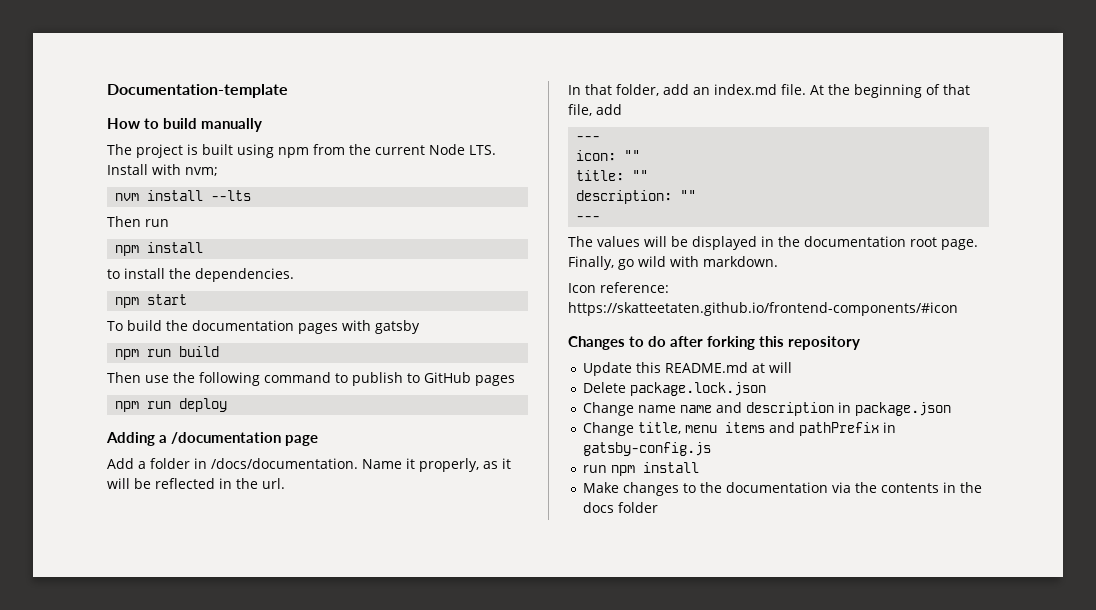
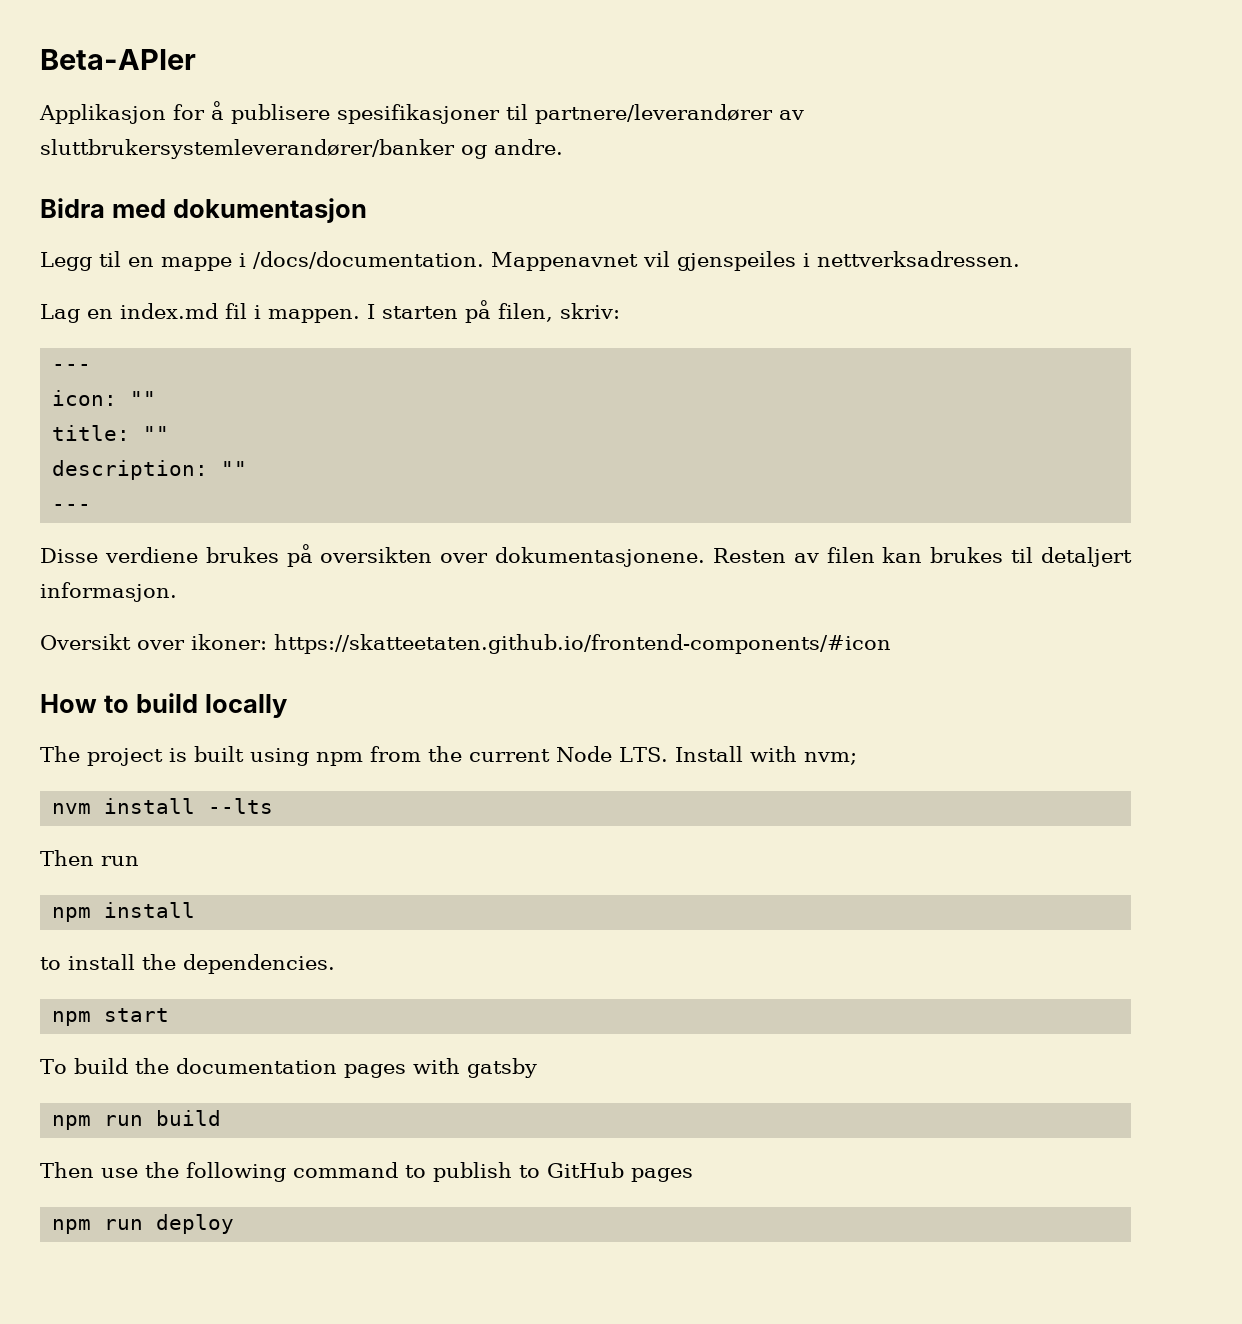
- Documentation-template
+ Beta-APIer
+ Applikasjon for å publisere spesifikasjoner til partnere/leverandører av sluttbrukersystemleverandører/banker og andre.
+ Bidra med dokumentasjon
+ Legg til en mappe i /docs/documentation. Mappenavnet vil gjenspeiles i nettverksadressen.
+ Lag en index.md fil i mappen. I starten på filen, skriv:
+ ---
+ icon: ""
+ title: ""
+ description: ""
+ ---
+ Disse verdiene brukes på oversikten over dokumentasjonene. Resten av filen kan brukes til detaljert informasjon.
+ Oversikt over ikoner: https://skatteetaten.github.io/frontend-components/#icon
- How to build manually
+ How to build locally
- Adding a /documentation page
- Add a folder in /docs/documentation. Name it properly, as it will be reflected in the url.
- In that folder, add an index.md file. At the beginning of that file, add
- ---
- icon: ""
- title: ""
- description: ""
- ---
- The values will be displayed in the documentation root page. Finally, go wild with markdown.
- Icon reference: https://skatteetaten.github.io/frontend-components/#icon
- Changes to do after forking this repository
- Update this README.md at will
- Delete package.lock.json
- Change name name and description in package.json
- Change title, menu items and pathPrefix in gatsby-config.js
- run npm install
- Make changes to the documentation via the contents in the docs folder

